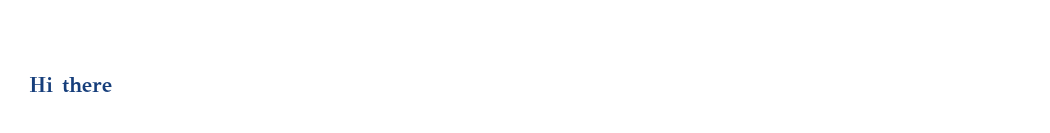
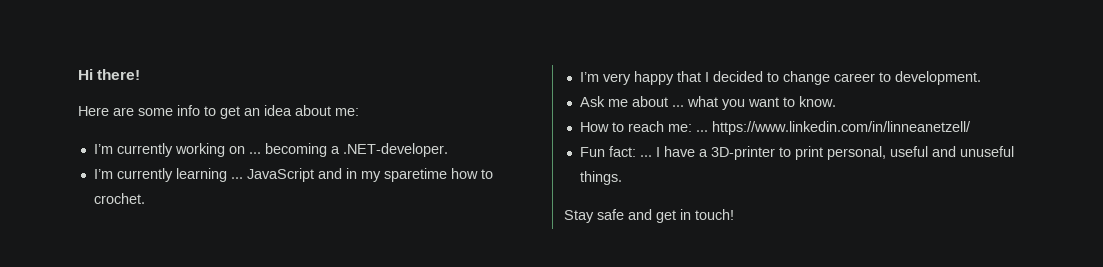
- Hi there
+ Hi there!
+ Here are some info to get an idea about me:
+ I’m currently working on ... becoming a .NET-developer.
+ I’m currently learning ... JavaScript and in my sparetime how to crochet.
+ I’m very happy that I decided to change career to development.
+ Ask me about ... what you want to know.
+ How to reach me: ... https://www.linkedin.com/in/linneanetzell/
+ Fun fact: ... I have a 3D-printer to print personal, useful and unuseful things.
+ Stay safe and get in touch!

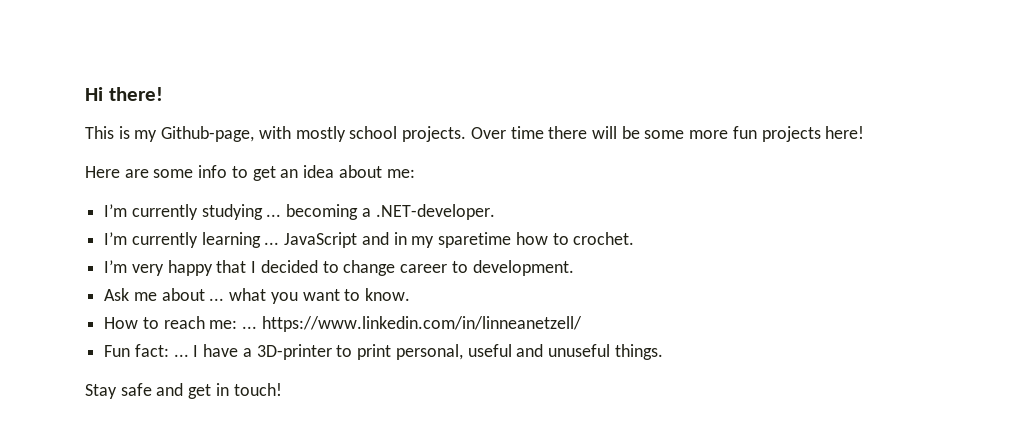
+ This is my Github-page, with mostly school projects. Over time there will be some more fun projects here!
- I’m currently working on ... becoming a .NET-developer.
+ I’m currently studying ... becoming a .NET-developer.

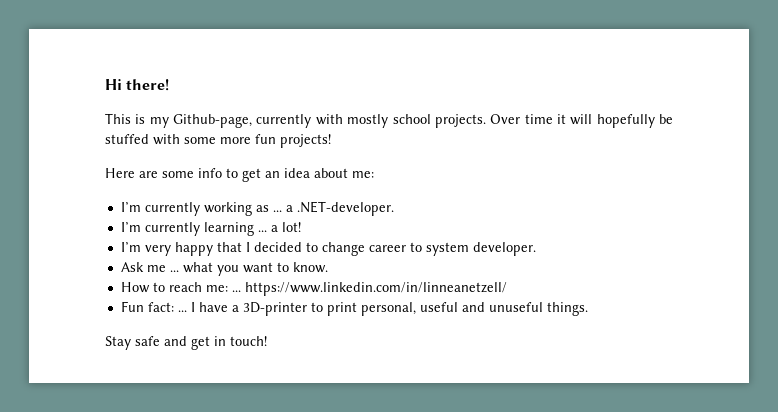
- This is my Github-page, with mostly school projects.
+ This is my Github-page, currently with mostly school projects.
- Over time there will be some more fun projects here!
+ Over time it will hopefully be stuffed with some more fun projects!
- I’m currently studying ... becoming a .NET-developer.
+ I’m currently working as ... a .NET-developer.
- I’m currently learning ... JavaScript and in my sparetime how to crochet.
+ I’m currently learning ... a lot!
- I’m very happy that I decided to change career to development.
+ I’m very happy that I decided to change career to system developer.
- Ask me about ... what you want to know.
+ Ask me ... what you want to know.

